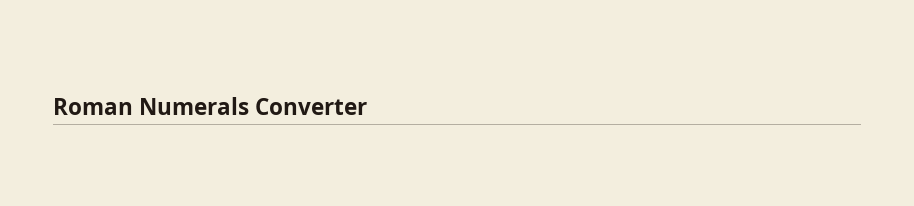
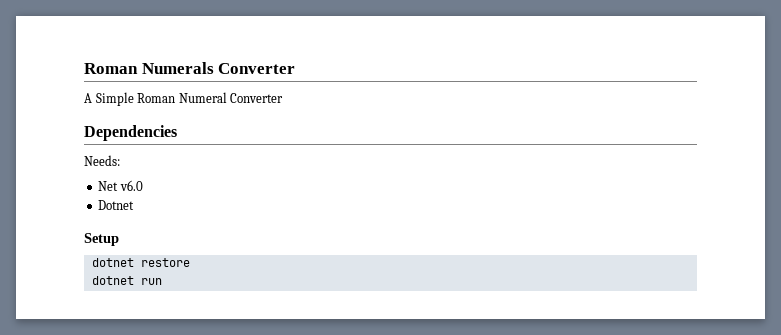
+ A Simple Roman Numeral Converter
+ Dependencies
+ Needs:
+ Net v6.0
+ Dotnet
+ Setup
+ dotnet restore
+ dotnet run

